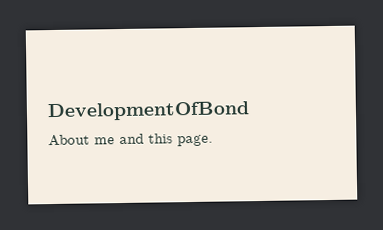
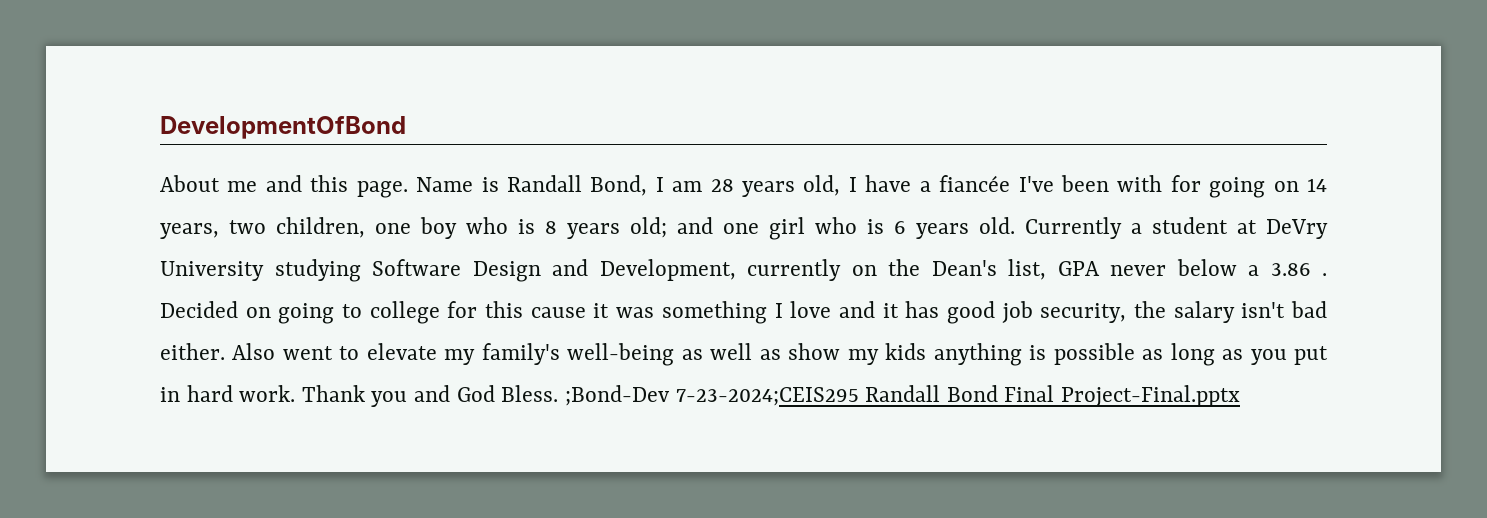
+ Name is Randall Bond, I am 28 years old, I have a fiancée I've been with for going on 14 years, two children, one boy who is 8 years old; and one girl who is 6 years old. Currently a student at DeVry University studying Software Design and Development, currently on the Dean's list, GPA never below a 3.86 . Decided on going to college for this cause it was something I love and it has good job security, the salary isn't bad either. Also went to elevate my family's well-being as well as show my kids anything is possible as long as you put in hard work. Thank you and God Bless. ;Bond-Dev 7-23-2024;CEIS295 Randall Bond Final Project-Final.pptx

